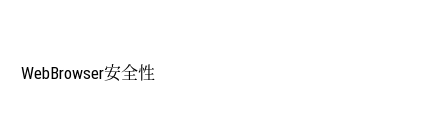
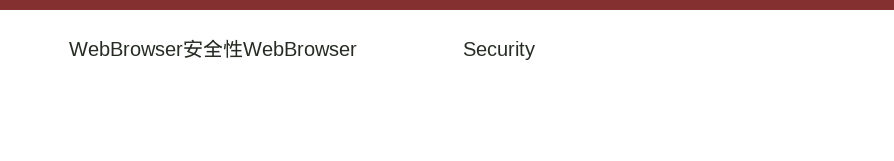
- WebBrowser安全性
+ WebBrowser安全性WebBrowser Security

